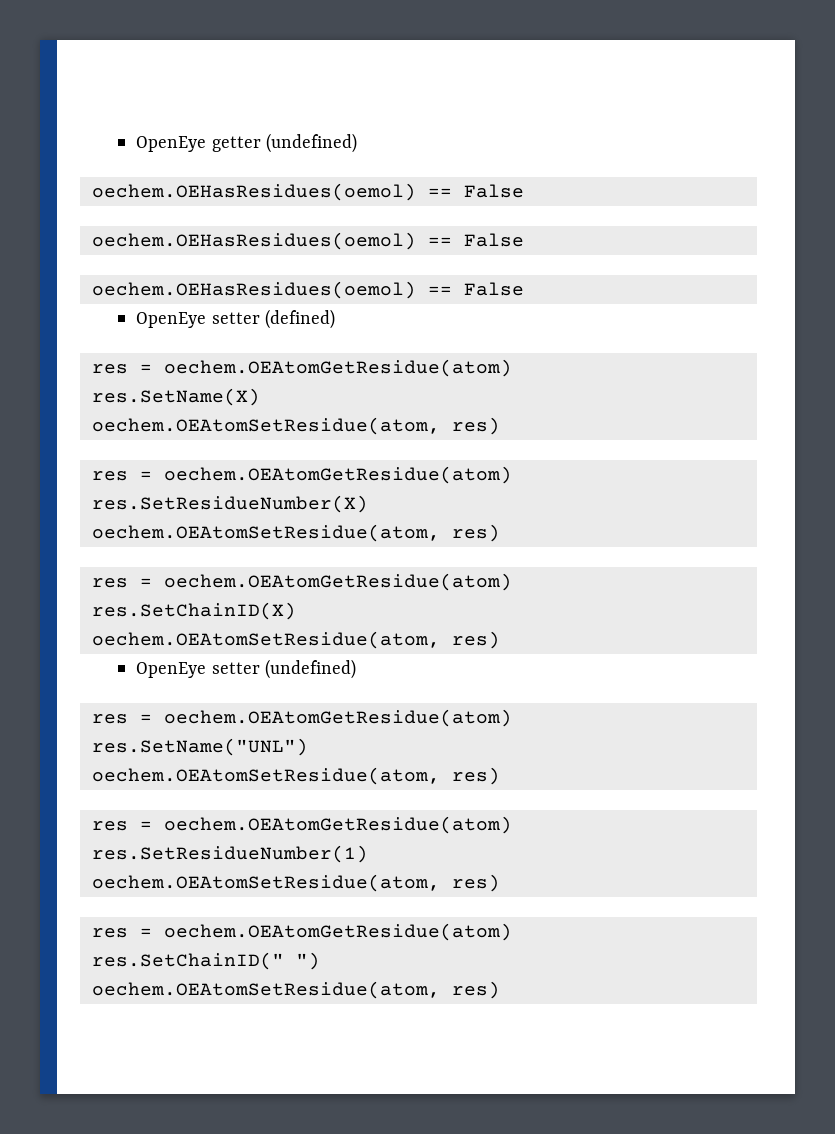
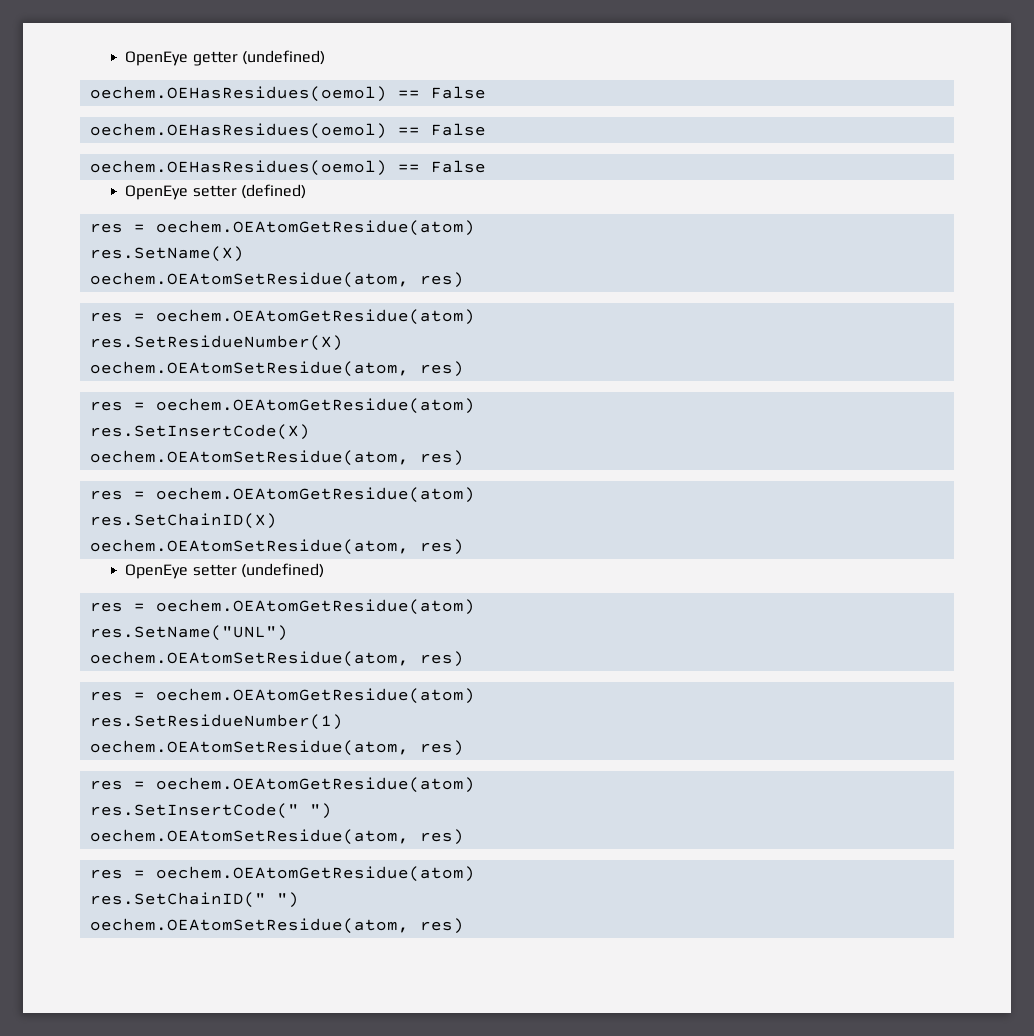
+ res.SetInsertCode(X)
+ oechem.OEAtomSetResidue(atom, res)
+ res = oechem.OEAtomGetResidue(atom)
+ res.SetInsertCode(" ")
+ oechem.OEAtomSetResidue(atom, res)
+ res = oechem.OEAtomGetResidue(atom)

